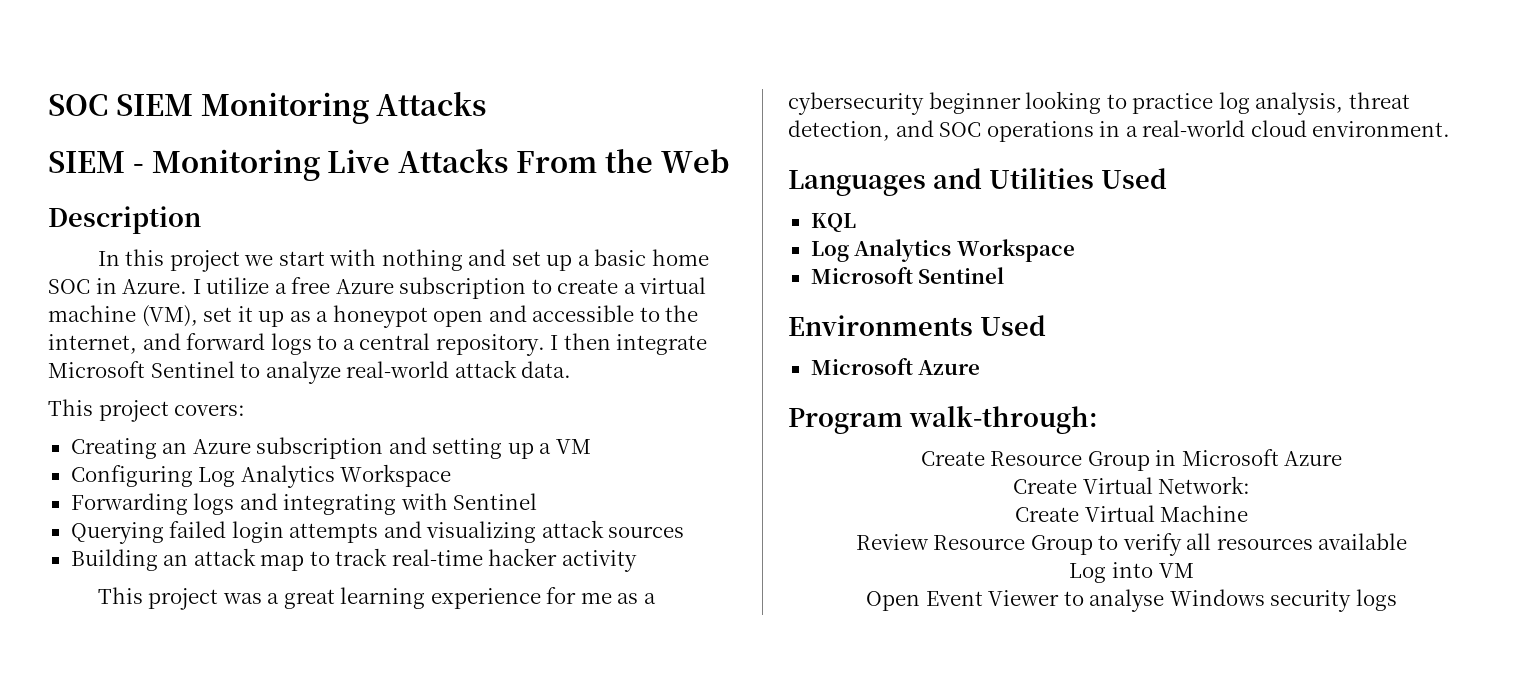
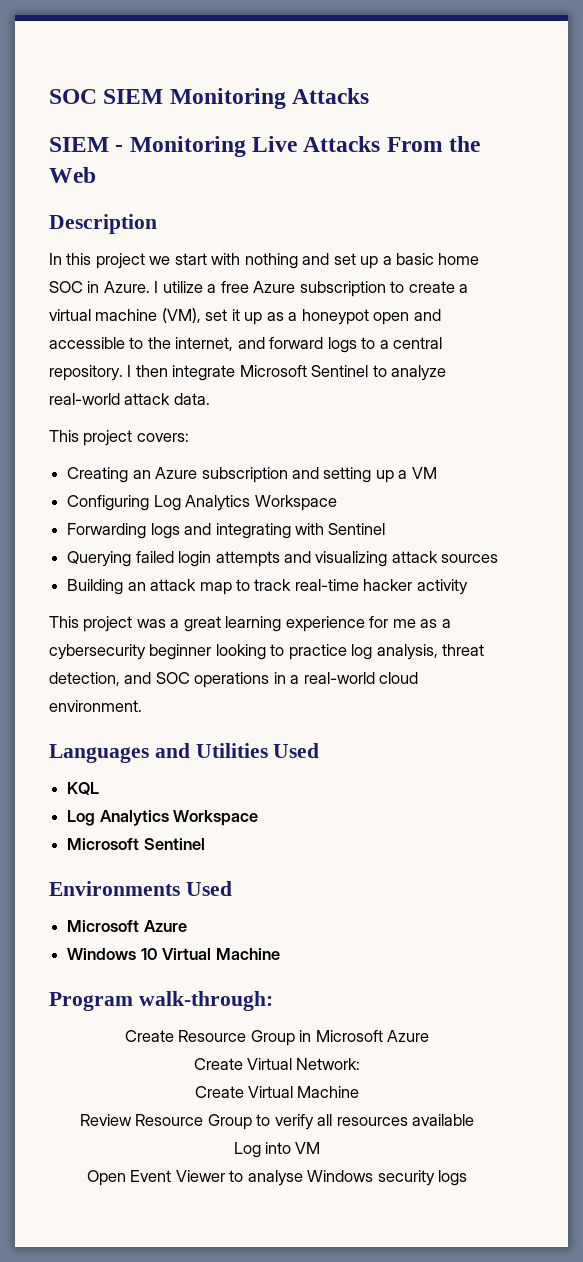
+ Windows 10 Virtual Machine

